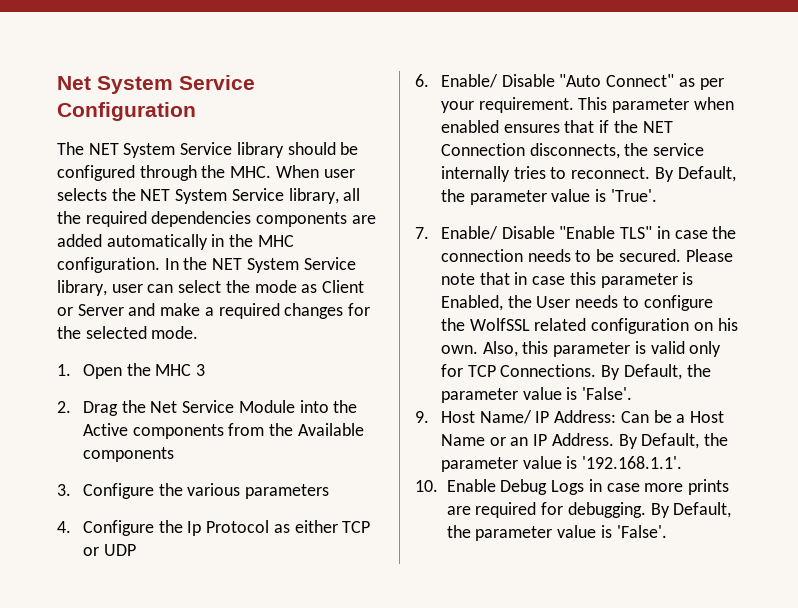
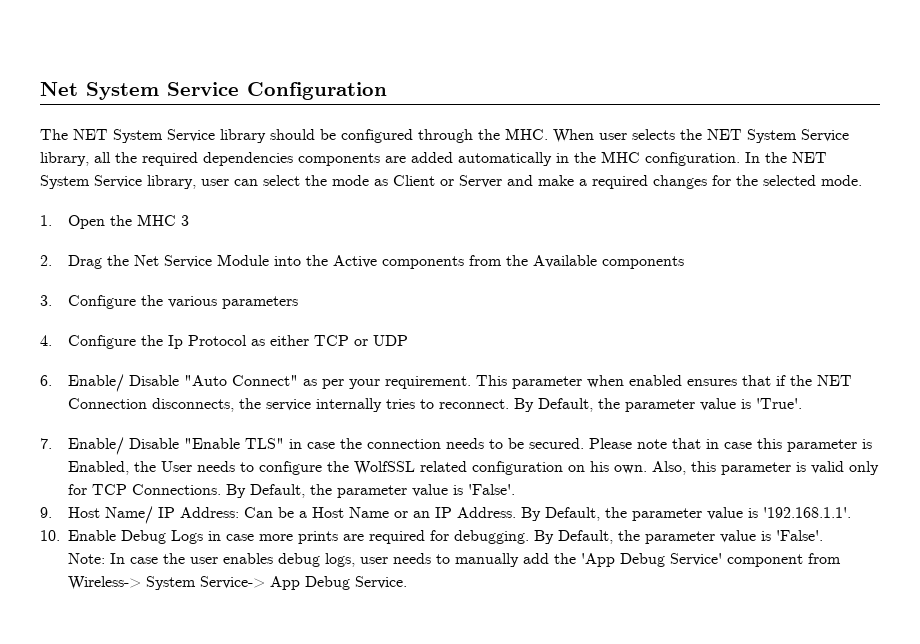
+ Note: In case the user enables debug logs, user needs to manually add the 'App Debug Service' component from Wireless-> System Service-> App Debug Service.

